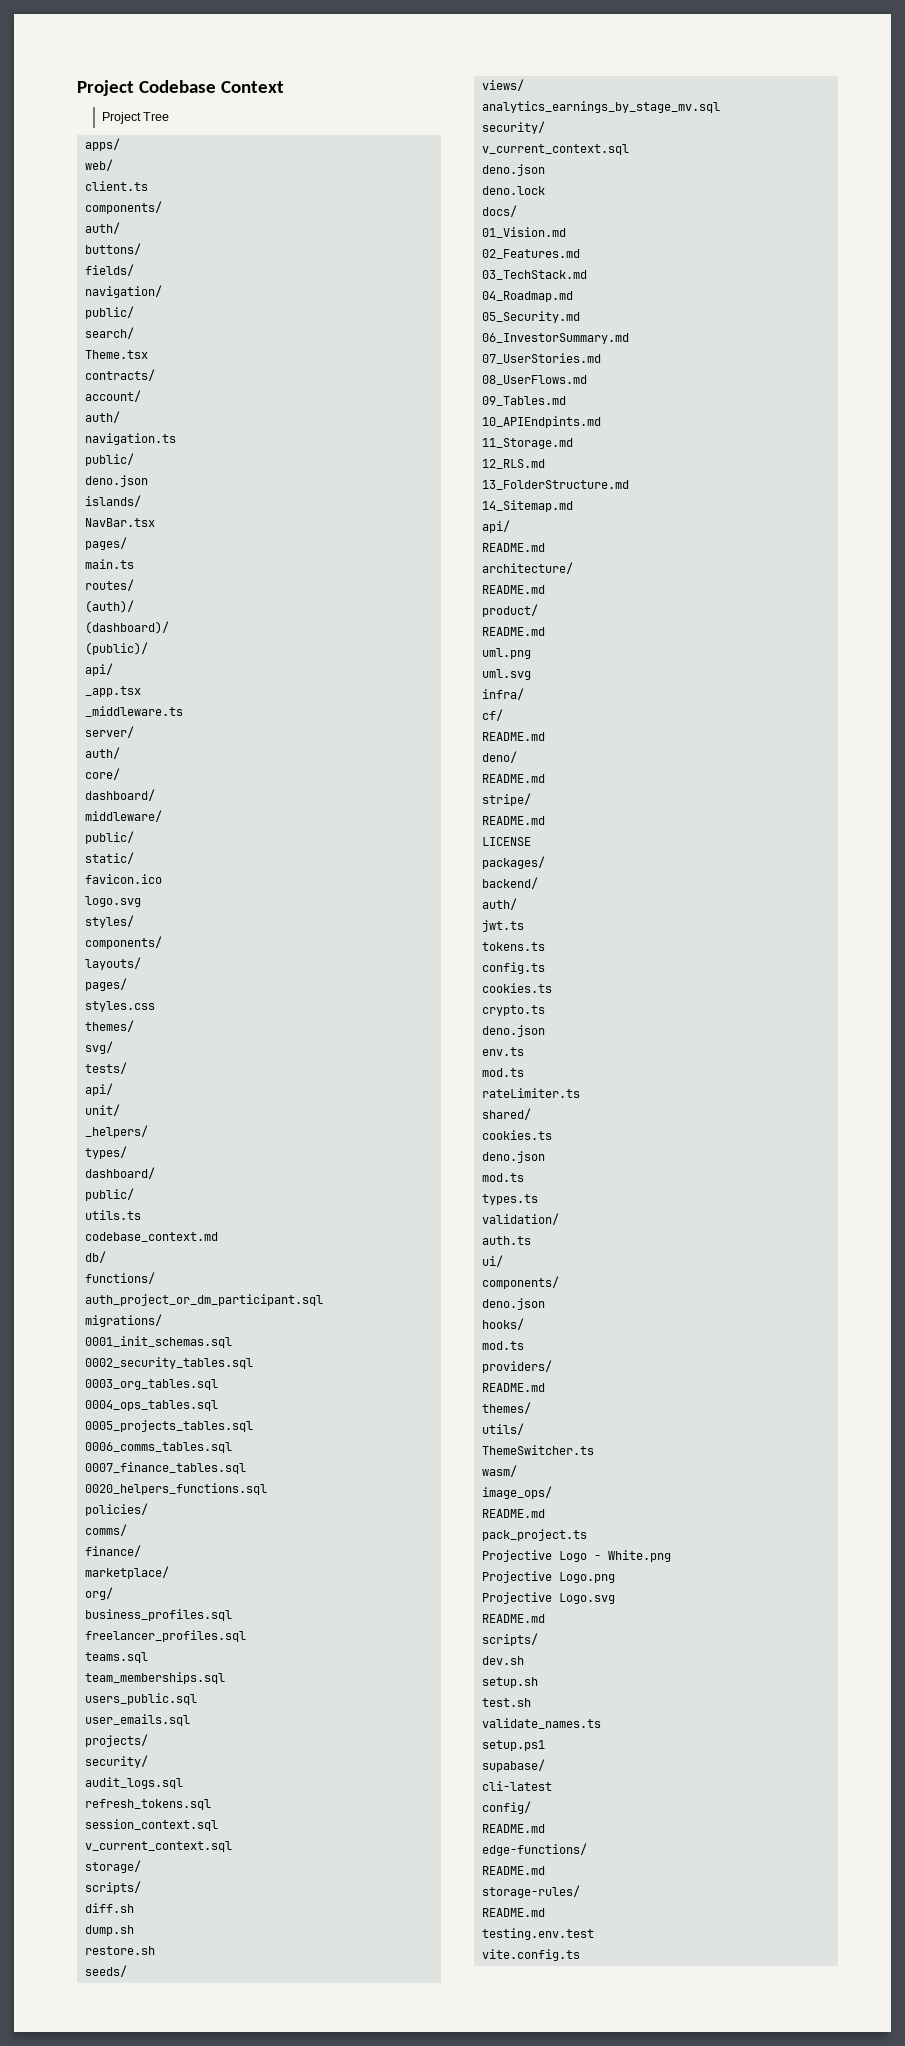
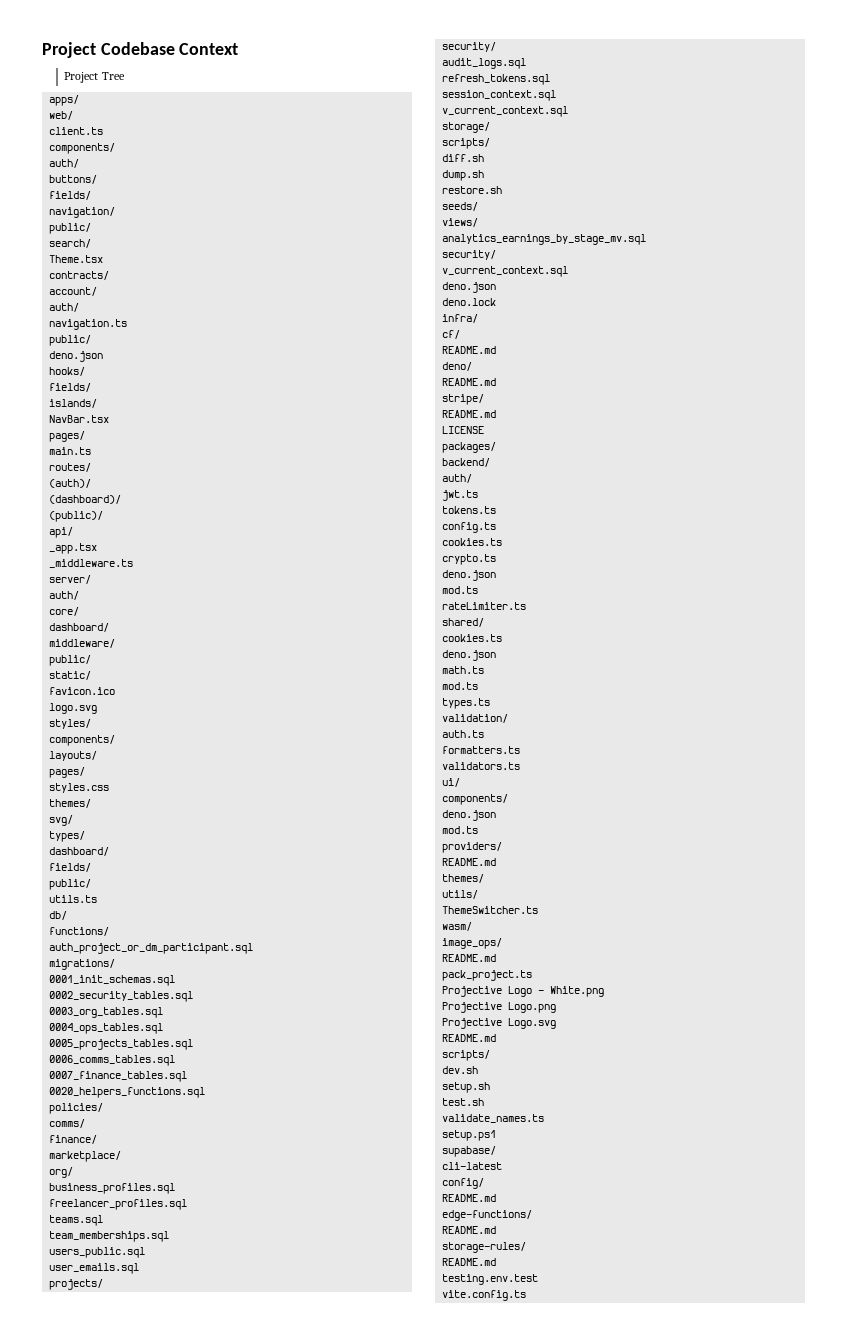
+ hooks/
+ fields/
- tests/
- api/
- unit/
- _helpers/
  types/
  dashboard/
+ fields/
- codebase_context.md
- docs/
- 01_Vision.md
- 02_Features.md
- 03_TechStack.md
- 04_Roadmap.md
- 05_Security.md
- 06_InvestorSummary.md
- 07_UserStories.md
- 08_UserFlows.md
- 09_Tables.md
- 10_APIEndpints.md
- 11_Storage.md
- 12_RLS.md
- 13_FolderStructure.md
- 14_Sitemap.md
- api/
- README.md
- architecture/
- README.md
- product/
- README.md
- uml.png
- uml.svg
- env.ts
+ math.ts
+ formatters.ts
+ validators.ts
- hooks/

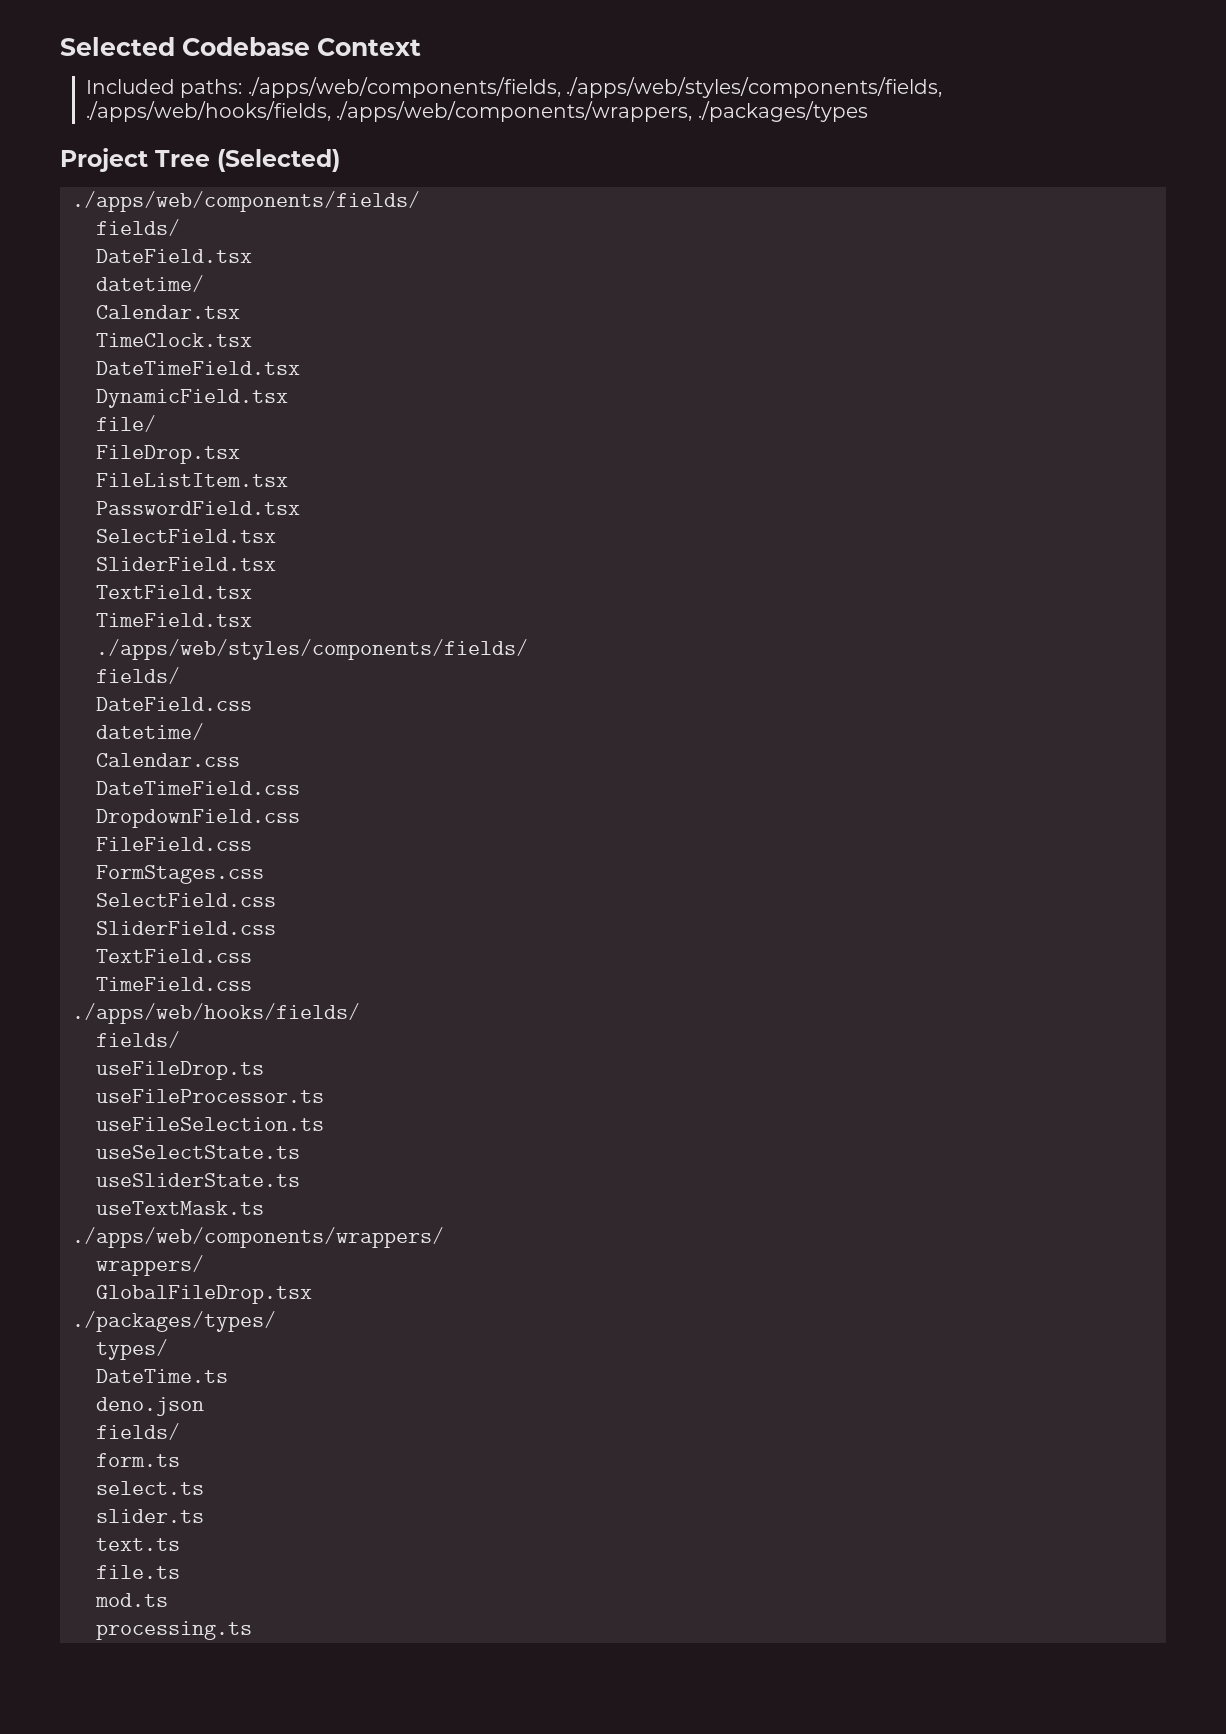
- Project Codebase Context
+ Selected Codebase Context
- Project Tree
- apps/
- web/
- client.ts
- components/
- auth/
- buttons/
+ Included paths: ./apps/web/components/fields, ./apps/web/styles/components/fields, ./apps/web/hooks/fields, ./apps/web/components/wrappers, ./packages/types
+ Project Tree (Selected)
+ ./apps/web/components/fields/
  fields/
- navigation/
- public/
- search/
- Theme.tsx
- contracts/
- account/
- auth/
- navigation.ts
- public/
+ DateField.tsx
+ datetime/
+ Calendar.tsx
+ TimeClock.tsx
+ DateTimeField.tsx
+ DynamicField.tsx
+ file/
+ FileDrop.tsx
+ FileListItem.tsx
+ PasswordField.tsx
+ SelectField.tsx
+ SliderField.tsx
+ TextField.tsx
+ TimeField.tsx
+ ./apps/web/styles/components/fields/
+ fields/
+ DateField.css
+ datetime/
+ Calendar.css
+ DateTimeField.css
+ DropdownField.css
+ FileField.css
+ FormStages.css
+ SelectField.css
+ SliderField.css
+ TextField.css
+ TimeField.css
+ ./apps/web/hooks/fields/
+ fields/
+ useFileDrop.ts
+ useFileProcessor.ts
+ useFileSelection.ts
+ useSelectState.ts
+ useSliderState.ts
+ useTextMask.ts
+ ./apps/web/components/wrappers/
+ wrappers/
+ GlobalFileDrop.tsx
+ ./packages/types/
+ types/
+ DateTime.ts
  deno.json
- hooks/
  fields/
- islands/
- NavBar.tsx
- pages/
- main.ts
- routes/
- (auth)/
- (dashboard)/
- (public)/
- api/
- _app.tsx
- _middleware.ts
- server/
- auth/
- core/
- dashboard/
- middleware/
- public/
- static/
- favicon.ico
- logo.svg
- styles/
- components/
- layouts/
- pages/
- styles.css
- themes/
- svg/
- types/
- dashboard/
- fields/
- public/
- utils.ts
- db/
- functions/
- auth_project_or_dm_participant.sql
- migrations/
- 0001_init_schemas.sql
- 0002_security_tables.sql
- 0003_org_tables.sql
- 0004_ops_tables.sql
- 0005_projects_tables.sql
- 0006_comms_tables.sql
- 0007_finance_tables.sql
- 0020_helpers_functions.sql
- policies/
- comms/
- finance/
- marketplace/
- org/
- business_profiles.sql
- freelancer_profiles.sql
- teams.sql
- team_memberships.sql
- users_public.sql
- user_emails.sql
- projects/
- security/
- audit_logs.sql
- refresh_tokens.sql
- session_context.sql
- v_current_context.sql
- storage/
- scripts/
- diff.sh
- dump.sh
- restore.sh
- seeds/
- views/
- analytics_earnings_by_stage_mv.sql
- security/
- v_current_context.sql
- deno.json
- deno.lock
- infra/
- cf/
- README.md
- deno/
- README.md
- stripe/
- README.md
- LICENSE
- packages/
- backend/
- auth/
- jwt.ts
- tokens.ts
- config.ts
- cookies.ts
- crypto.ts
- deno.json
+ form.ts
+ select.ts
+ slider.ts
+ text.ts
+ file.ts
  mod.ts
- rateLimiter.ts
- shared/
- cookies.ts
- deno.json
- math.ts
- mod.ts
- types.ts
- validation/
- auth.ts
- formatters.ts
- validators.ts
- ui/
- components/
- deno.json
- mod.ts
- providers/
- README.md
- themes/
- utils/
- ThemeSwitcher.ts
- wasm/
- image_ops/
- README.md
- pack_project.ts
- Projective Logo - White.png
- Projective Logo.png
- Projective Logo.svg
- README.md
- scripts/
- dev.sh
- setup.sh
- test.sh
- validate_names.ts
- setup.ps1
- supabase/
- cli-latest
- config/
- README.md
- edge-functions/
- README.md
- storage-rules/
- README.md
- testing.env.test
- vite.config.ts
+ processing.ts

